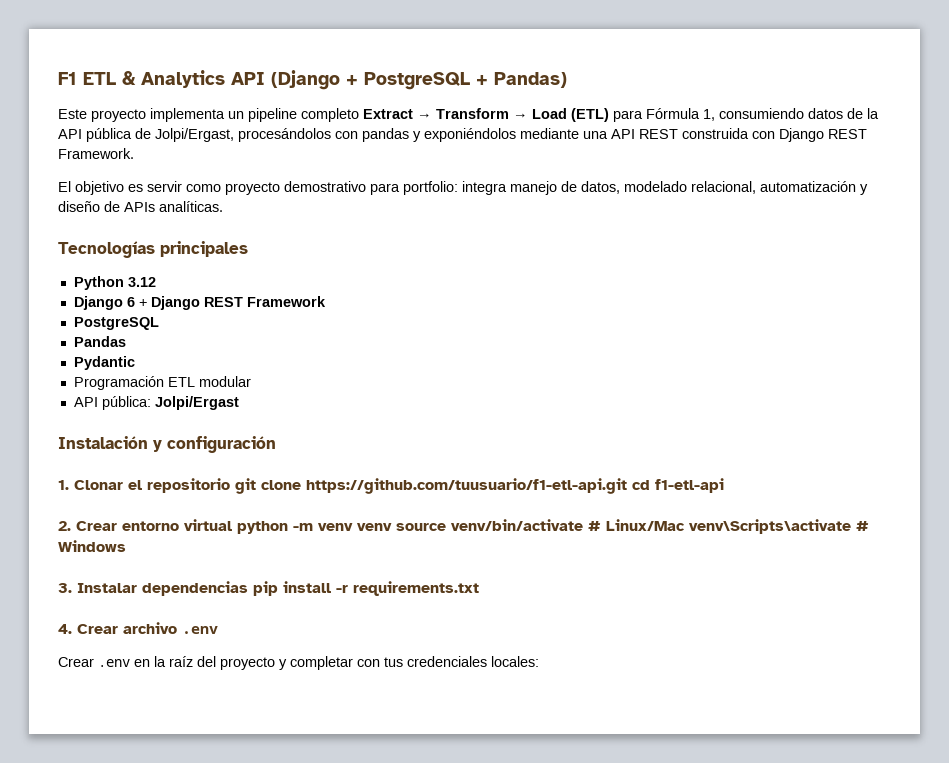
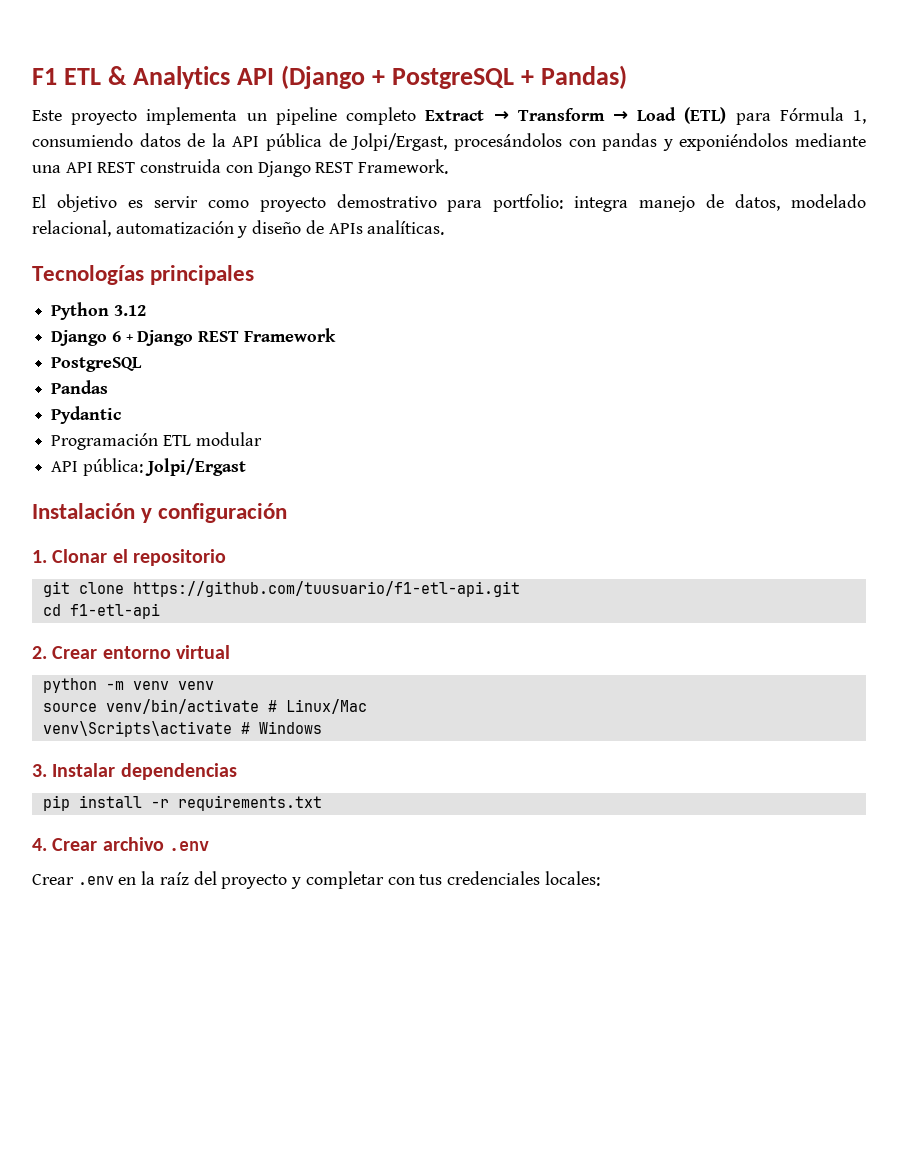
- 1. Clonar el repositorio git clone https://github.com/tuusuario/f1-etl-api.git cd f1-etl-api
+ 1. Clonar el repositorio
+ git clone https://github.com/tuusuario/f1-etl-api.git
+ cd f1-etl-api
- 2. Crear entorno virtual python -m venv venv source venv/bin/activate # Linux/Mac venv\Scripts\activate # Windows
+ 2. Crear entorno virtual
+ python -m venv venv
+ source venv/bin/activate # Linux/Mac
+ venv\Scripts\activate # Windows
- 3. Instalar dependencias pip install -r requirements.txt
+ 3. Instalar dependencias
+ pip install -r requirements.txt

